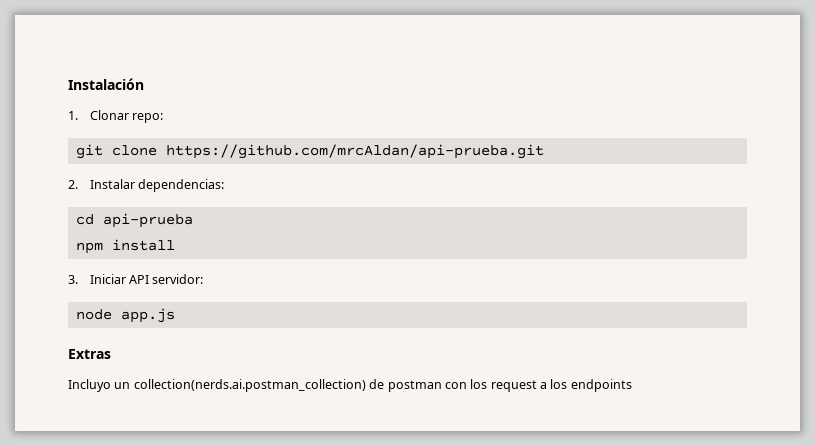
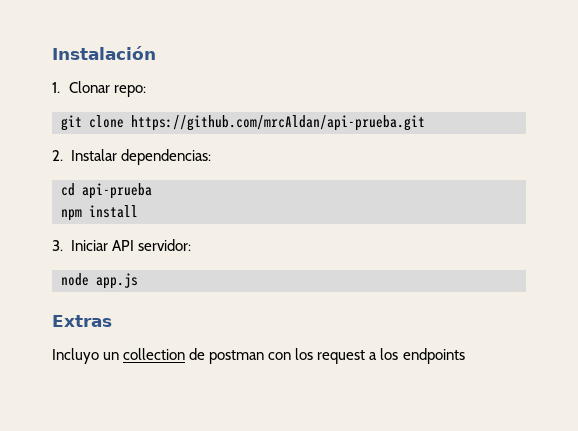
- Incluyo un collection(nerds.ai.postman_collection) de postman con los request a los endpoints
+ Incluyo un collection de postman con los request a los endpoints

